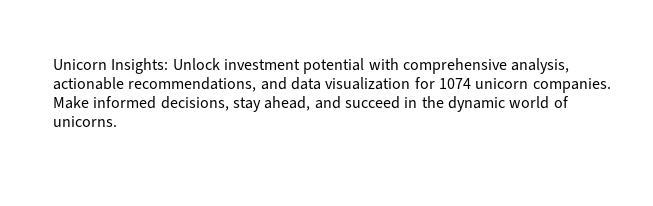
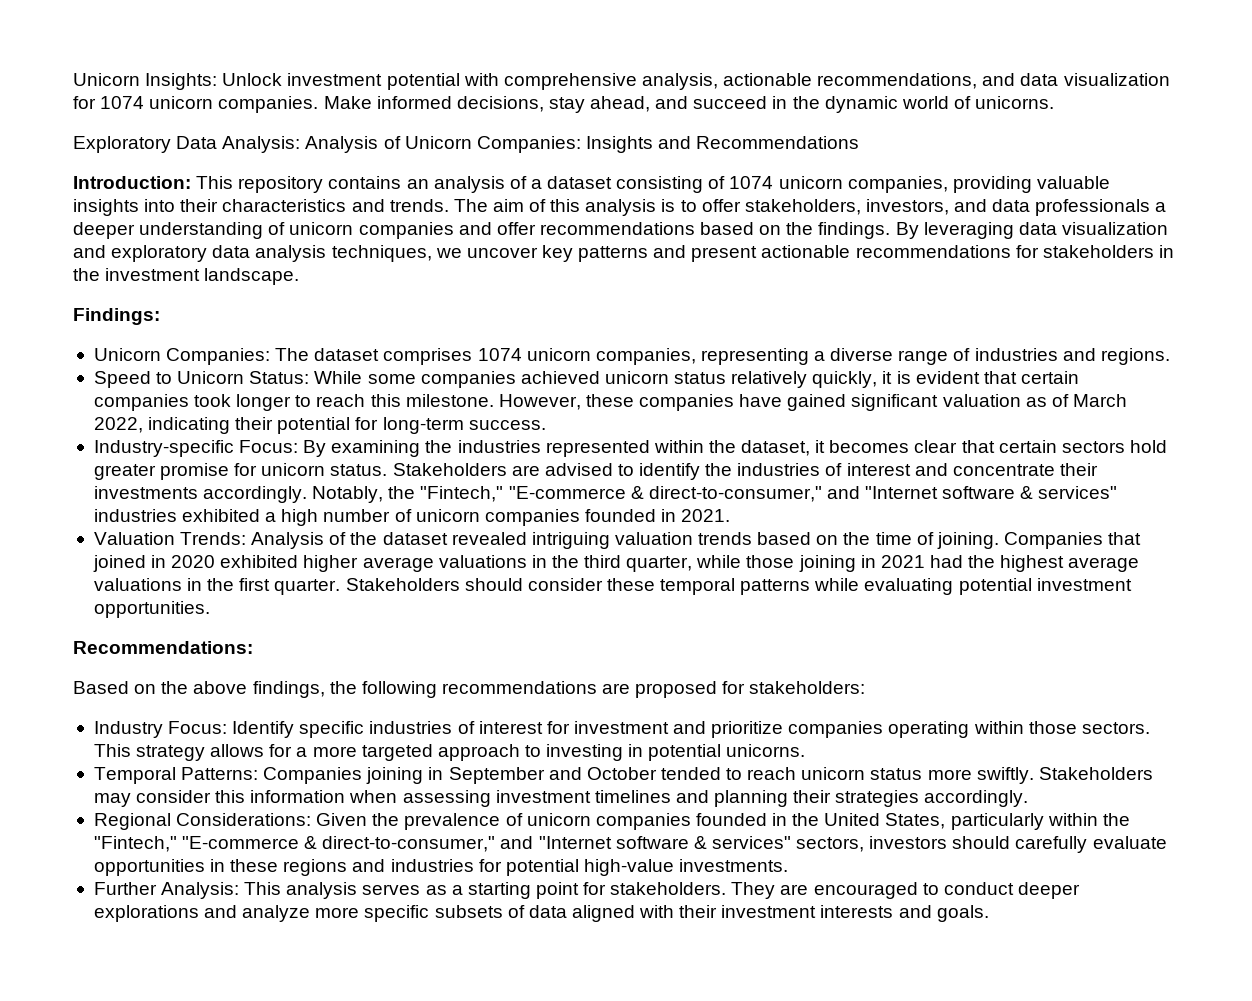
+ Exploratory Data Analysis: Analysis of Unicorn Companies: Insights and Recommendations
+ Introduction: This repository contains an analysis of a dataset consisting of 1074 unicorn companies, providing valuable insights into their characteristics and trends. The aim of this analysis is to offer stakeholders, investors, and data professionals a deeper understanding of unicorn companies and offer recommendations based on the findings. By leveraging data visualization and exploratory data analysis techniques, we uncover key patterns and present actionable recommendations for stakeholders in the investment landscape.
+ Findings:
+ Unicorn Companies: The dataset comprises 1074 unicorn companies, representing a diverse range of industries and regions.
+ Speed to Unicorn Status: While some companies achieved unicorn status relatively quickly, it is evident that certain companies took longer to reach this milestone. However, these companies have gained significant valuation as of March 2022, indicating their potential for long-term success.
+ Industry-specific Focus: By examining the industries represented within the dataset, it becomes clear that certain sectors hold greater promise for unicorn status. Stakeholders are advised to identify the industries of interest and concentrate their investments accordingly. Notably, the "Fintech," "E-commerce & direct-to-consumer," and "Internet software & services" industries exhibited a high number of unicorn companies founded in 2021.
+ Valuation Trends: Analysis of the dataset revealed intriguing valuation trends based on the time of joining. Companies that joined in 2020 exhibited higher average valuations in the third quarter, while those joining in 2021 had the highest average valuations in the first quarter. Stakeholders should consider these temporal patterns while evaluating potential investment opportunities.
+ Recommendations:
+ Based on the above findings, the following recommendations are proposed for stakeholders:
+ Industry Focus: Identify specific industries of interest for investment and prioritize companies operating within those sectors. This strategy allows for a more targeted approach to investing in potential unicorns.
+ Temporal Patterns: Companies joining in September and October tended to reach unicorn status more swiftly. Stakeholders may consider this information when assessing investment timelines and planning their strategies accordingly.
+ Regional Considerations: Given the prevalence of unicorn companies founded in the United States, particularly within the "Fintech," "E-commerce & direct-to-consumer," and "Internet software & services" sectors, investors should carefully evaluate opportunities in these regions and industries for potential high-value investments.
+ Further Analysis: This analysis serves as a starting point for stakeholders. They are encouraged to conduct deeper explorations and analyze more specific subsets of data aligned with their investment interests and goals.

